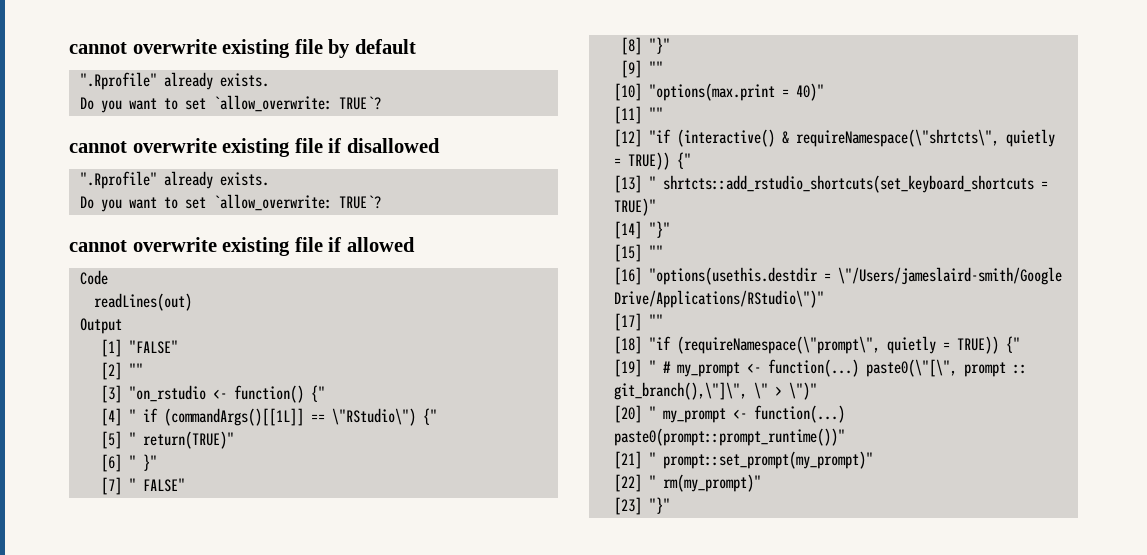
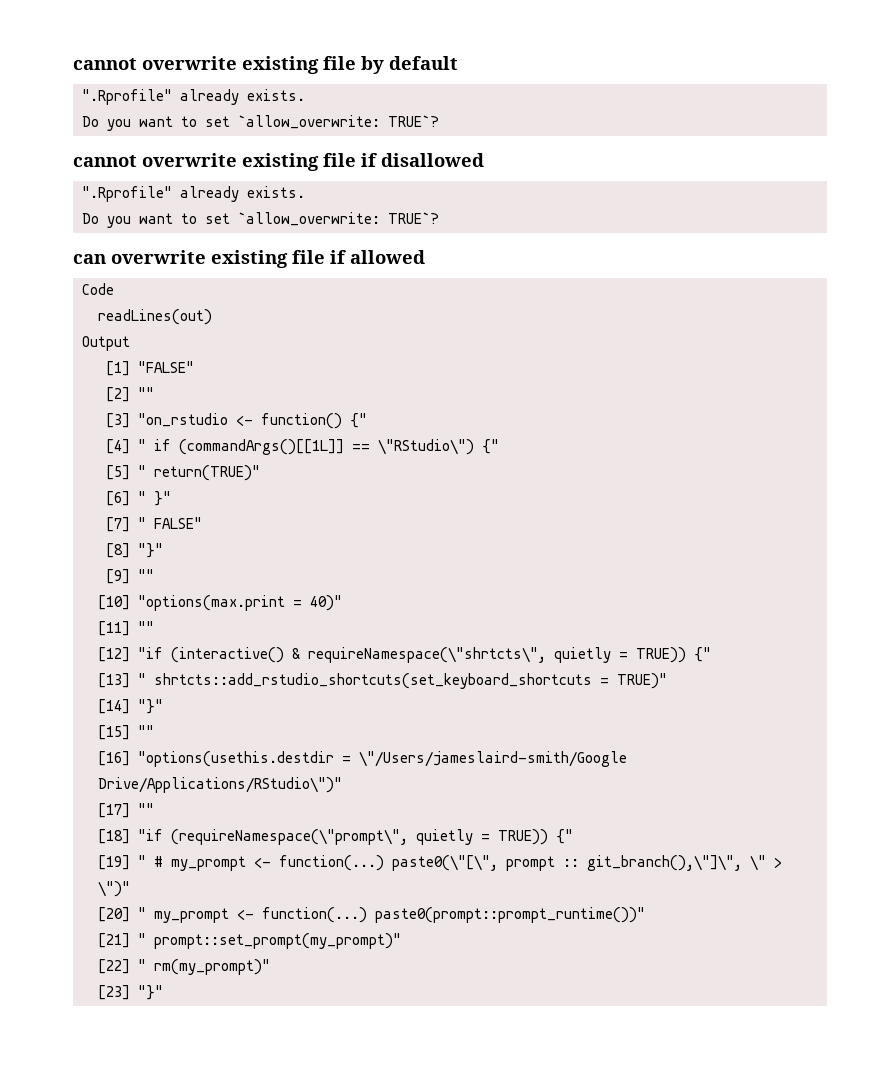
- cannot overwrite existing file if allowed
+ can overwrite existing file if allowed

